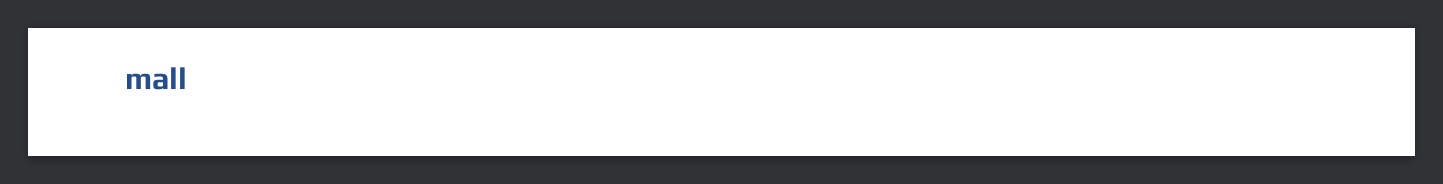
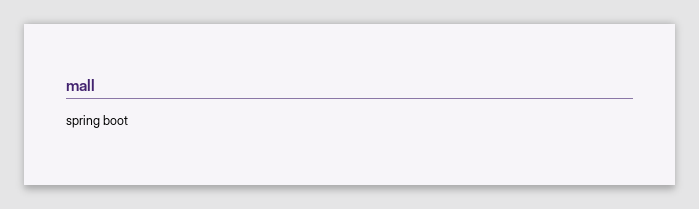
+ spring boot

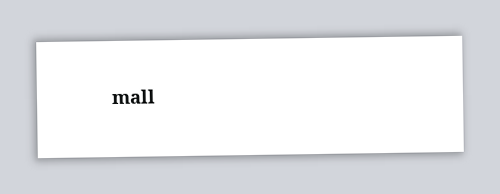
- spring boot

